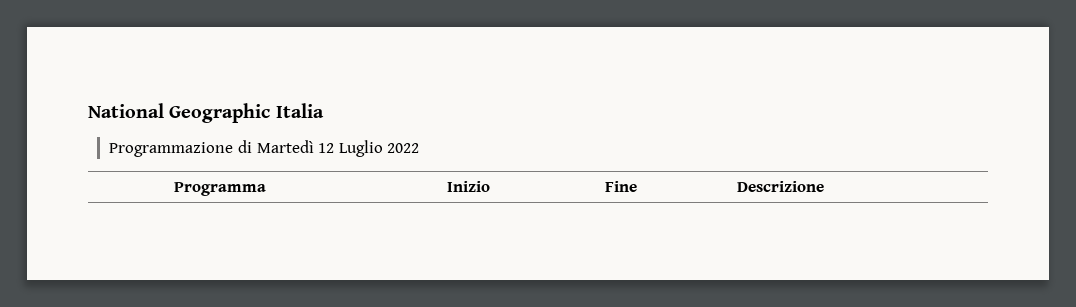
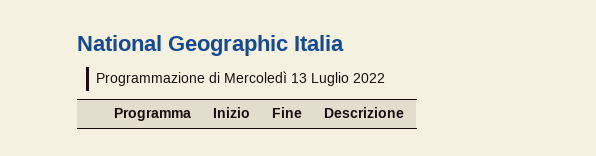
- Programmazione di Martedì 12 Luglio 2022
+ Programmazione di Mercoledì 13 Luglio 2022

